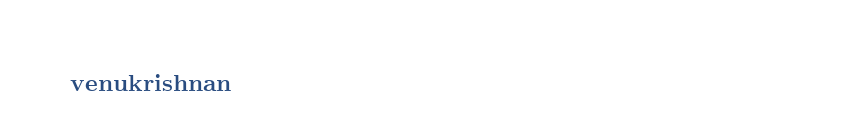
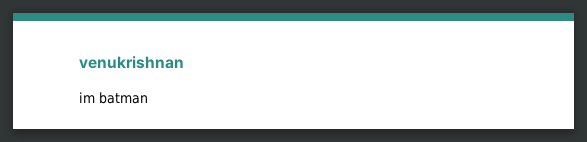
+ im batman

